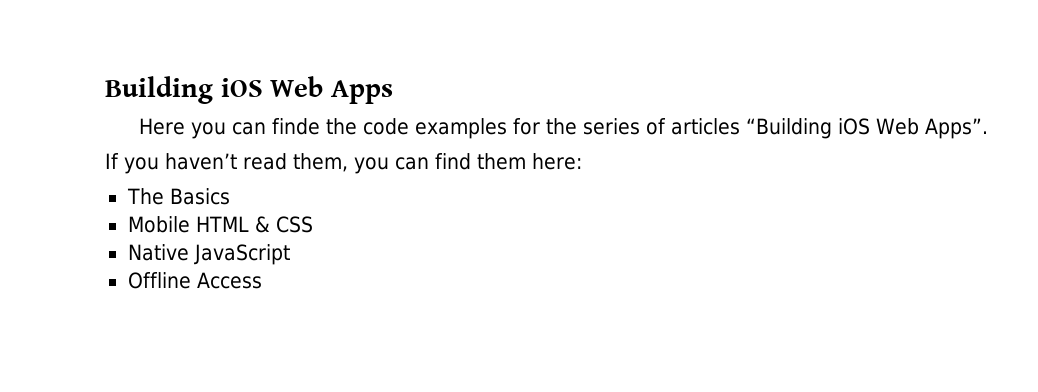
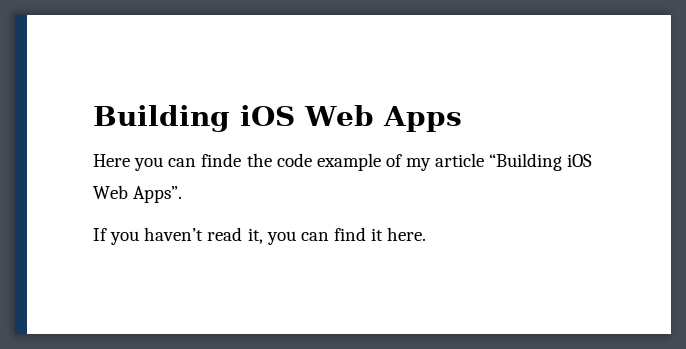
- Here you can finde the code examples for the series of articles “Building iOS Web Apps”.
+ Here you can finde the code example of my article “Building iOS Web Apps”.
- If you haven’t read them, you can find them here:
- The Basics
- Mobile HTML & CSS
- Native JavaScript
- Offline Access
+ If you haven’t read it, you can find it here.

